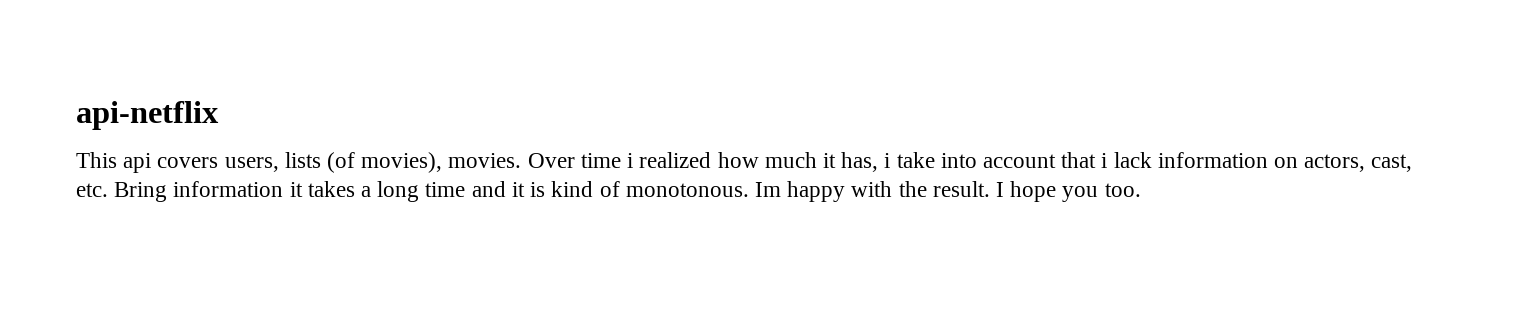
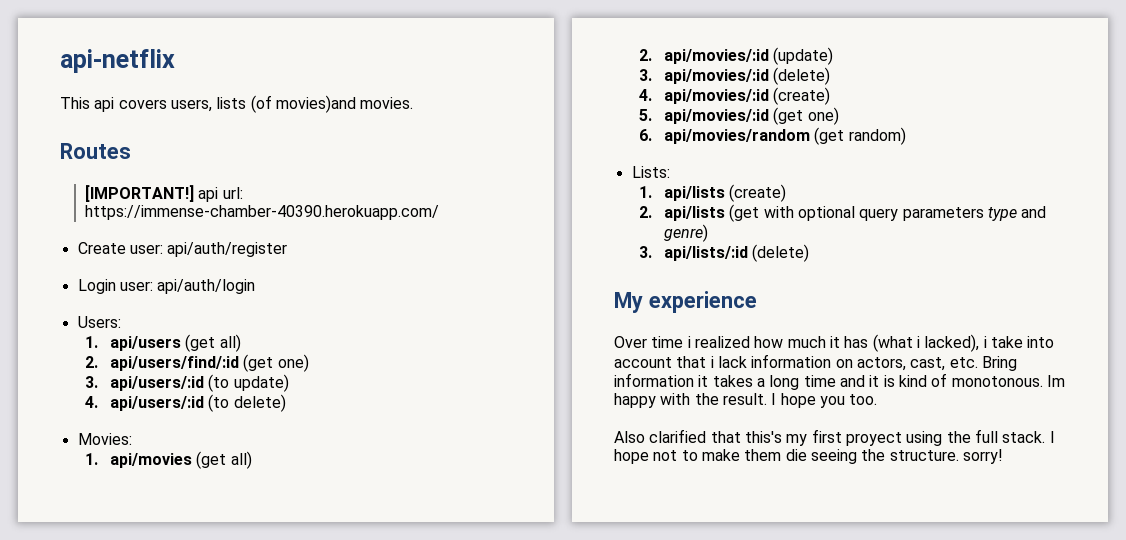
- This api covers users, lists (of movies), movies. Over time i realized how much it has, i take into account that i lack information on actors, cast, etc. Bring information it takes a long time and it is kind of monotonous.
+ This api covers users, lists (of movies)and movies.
+ Routes
+ [IMPORTANT!] api url: https://immense-chamber-40390.herokuapp.com/
+ Create user: api/auth/register
+ Login user: api/auth/login
+ Users:
+ 1. api/users (get all)
+ 2. api/users/find/:id (get one)
+ 3. api/users/:id (to update)
+ 4. api/users/:id (to delete)
+ Movies:
+ 1. api/movies (get all)
+ 2. api/movies/:id (update)
+ 3. api/movies/:id (delete)
+ 4. api/movies/:id (create)
+ 5. api/movies/:id (get one)
+ 6. api/movies/random (get random)
+ Lists:
+ 1. api/lists (create)
+ 2. api/lists (get with optional query parameters type and genre)
+ 3. api/lists/:id (delete)
+ My experience
+ Over time i realized how much it has (what i lacked), i take into account that i lack information on actors, cast, etc. Bring information it takes a long time and it is kind of monotonous.
+ Also clarified that this's my first proyect using the full stack. I hope not to make them die seeing the structure. sorry!

